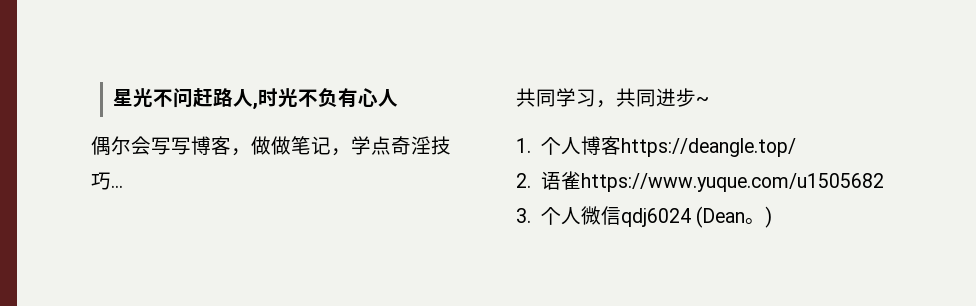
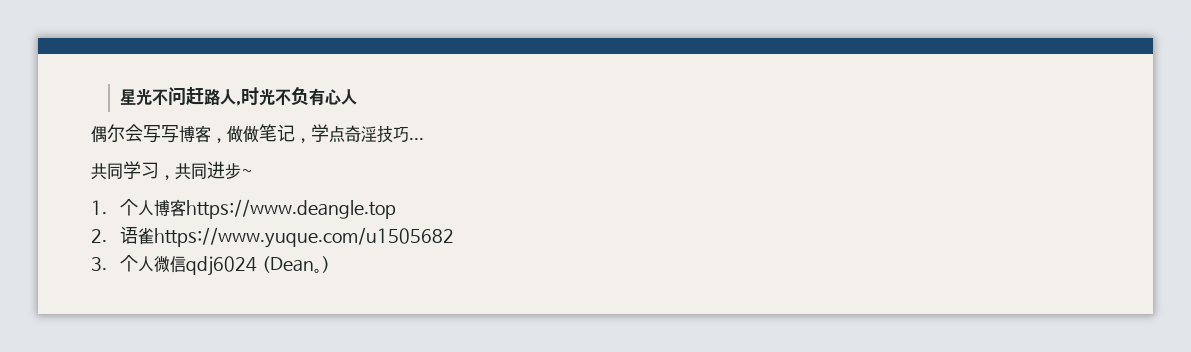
- 1.个人博客https://deangle.top/
+ 1.个人博客https://www.deangle.top

